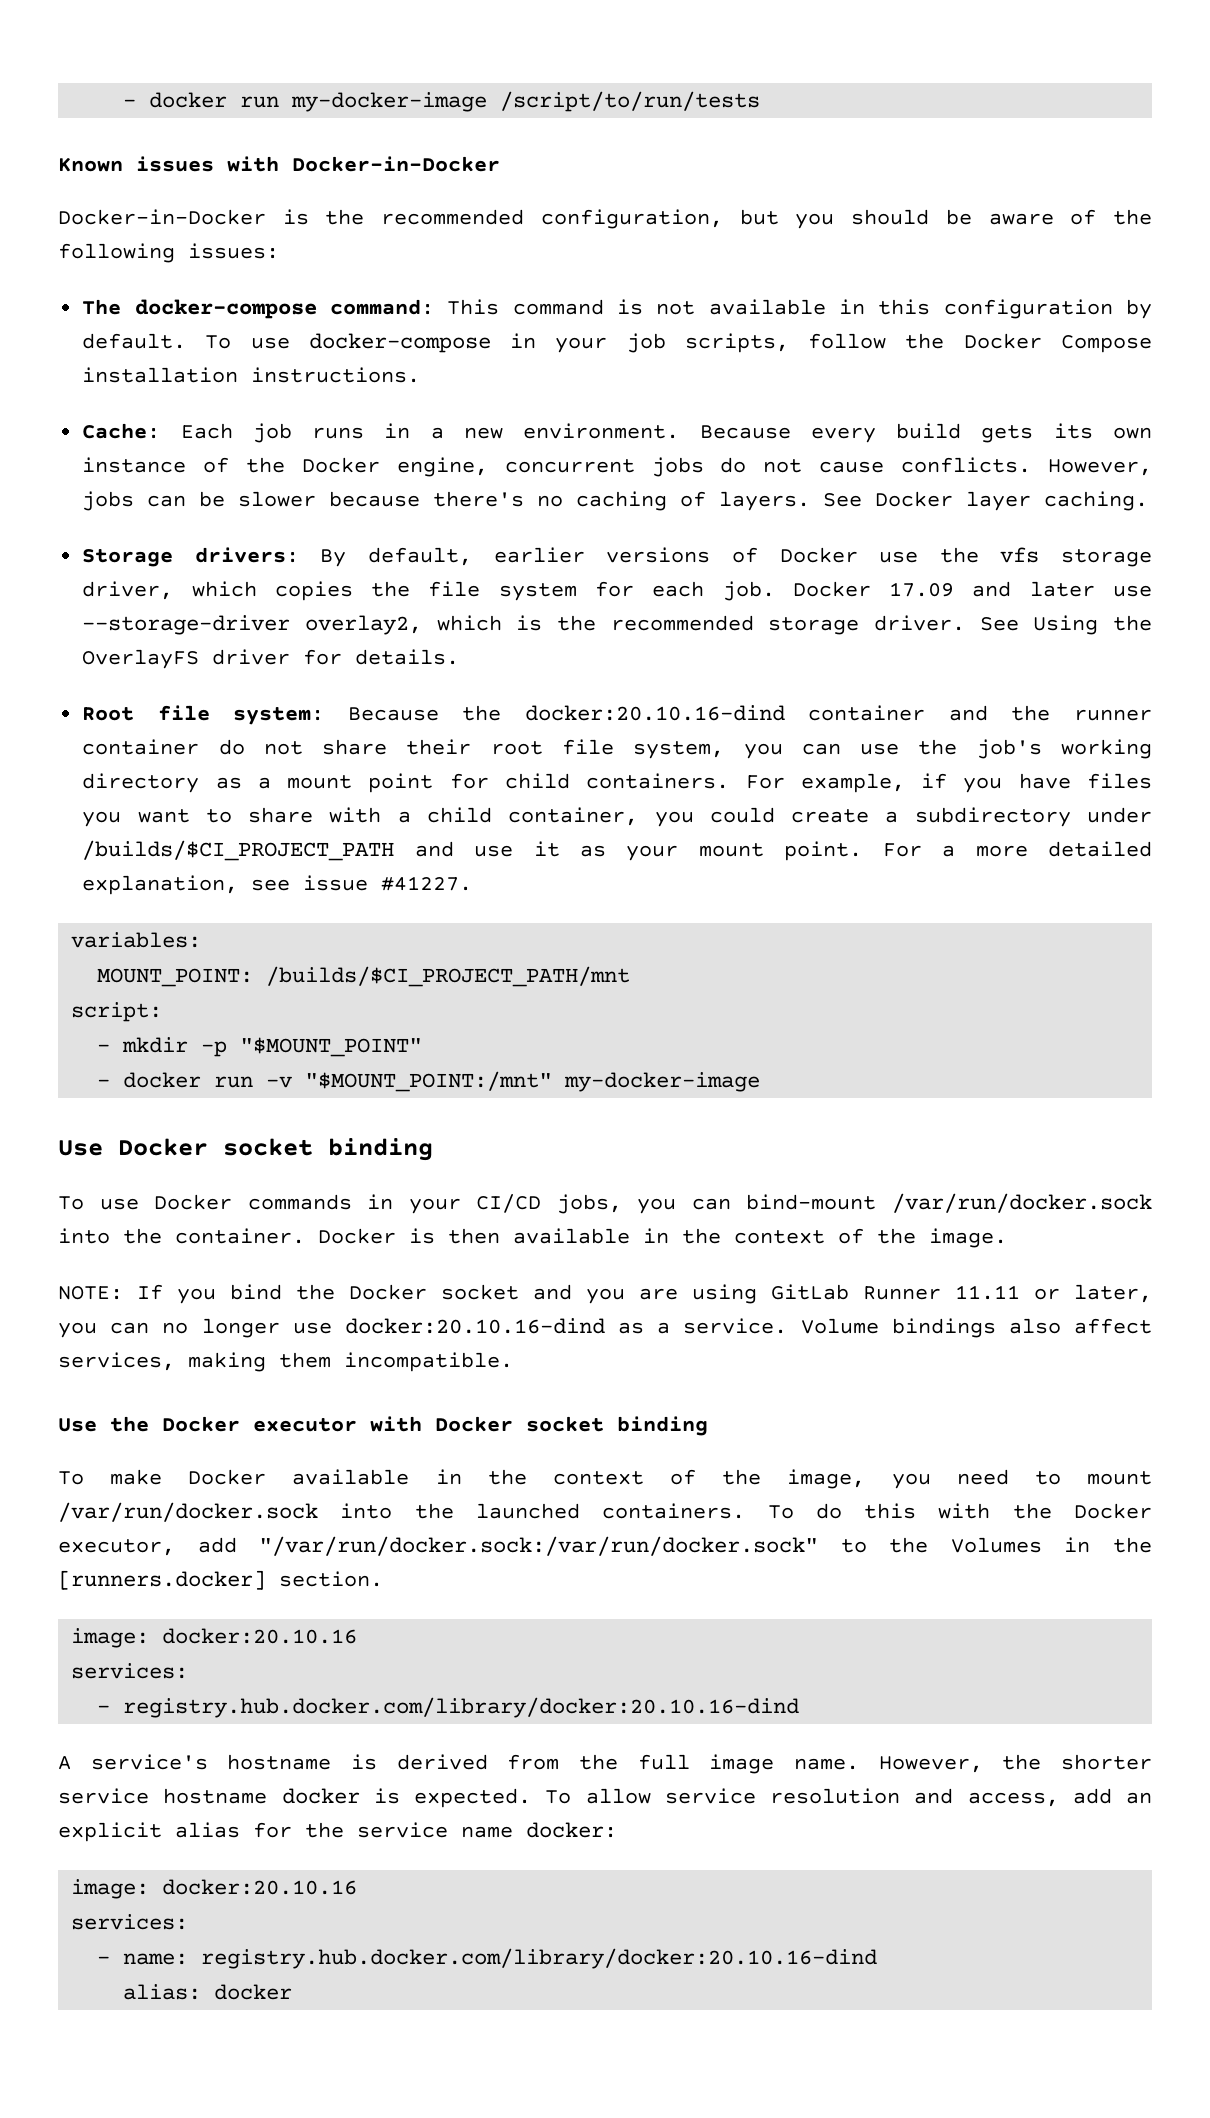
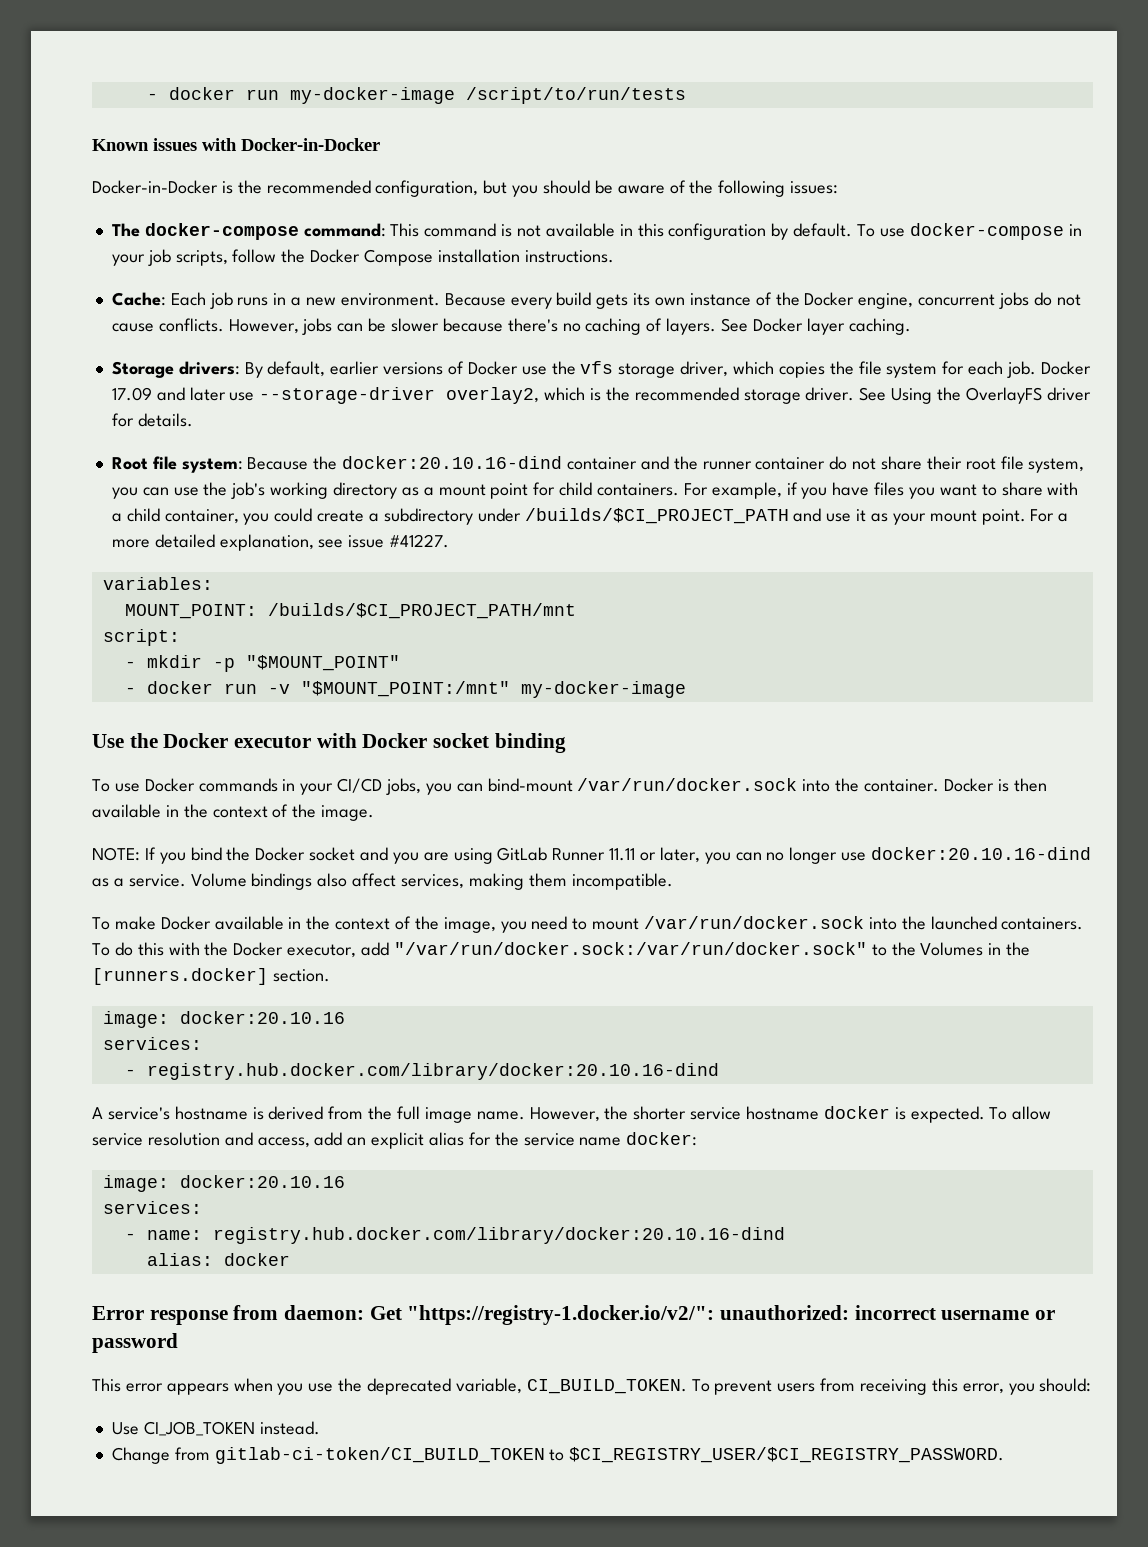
- Use Docker socket binding
+ Use the Docker executor with Docker socket binding
- Use the Docker executor with Docker socket binding
+ Error response from daemon: Get "https://registry-1.docker.io/v2/": unauthorized: incorrect username or password
+ This error appears when you use the deprecated variable, CI_BUILD_TOKEN. To prevent users from receiving this error, you should:
+ Use CI_JOB_TOKEN instead.
+ Change from gitlab-ci-token/CI_BUILD_TOKEN to $CI_REGISTRY_USER/$CI_REGISTRY_PASSWORD.

